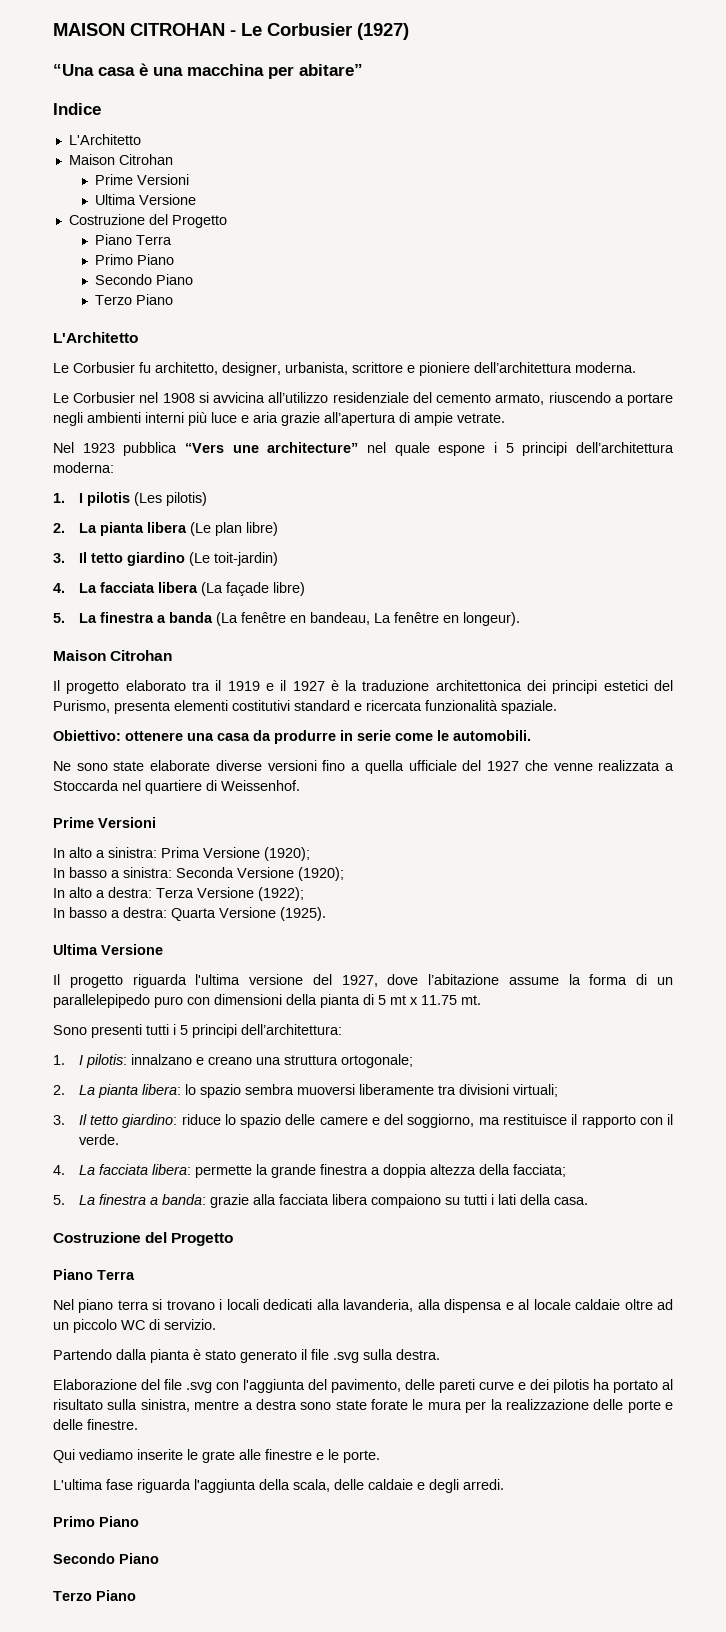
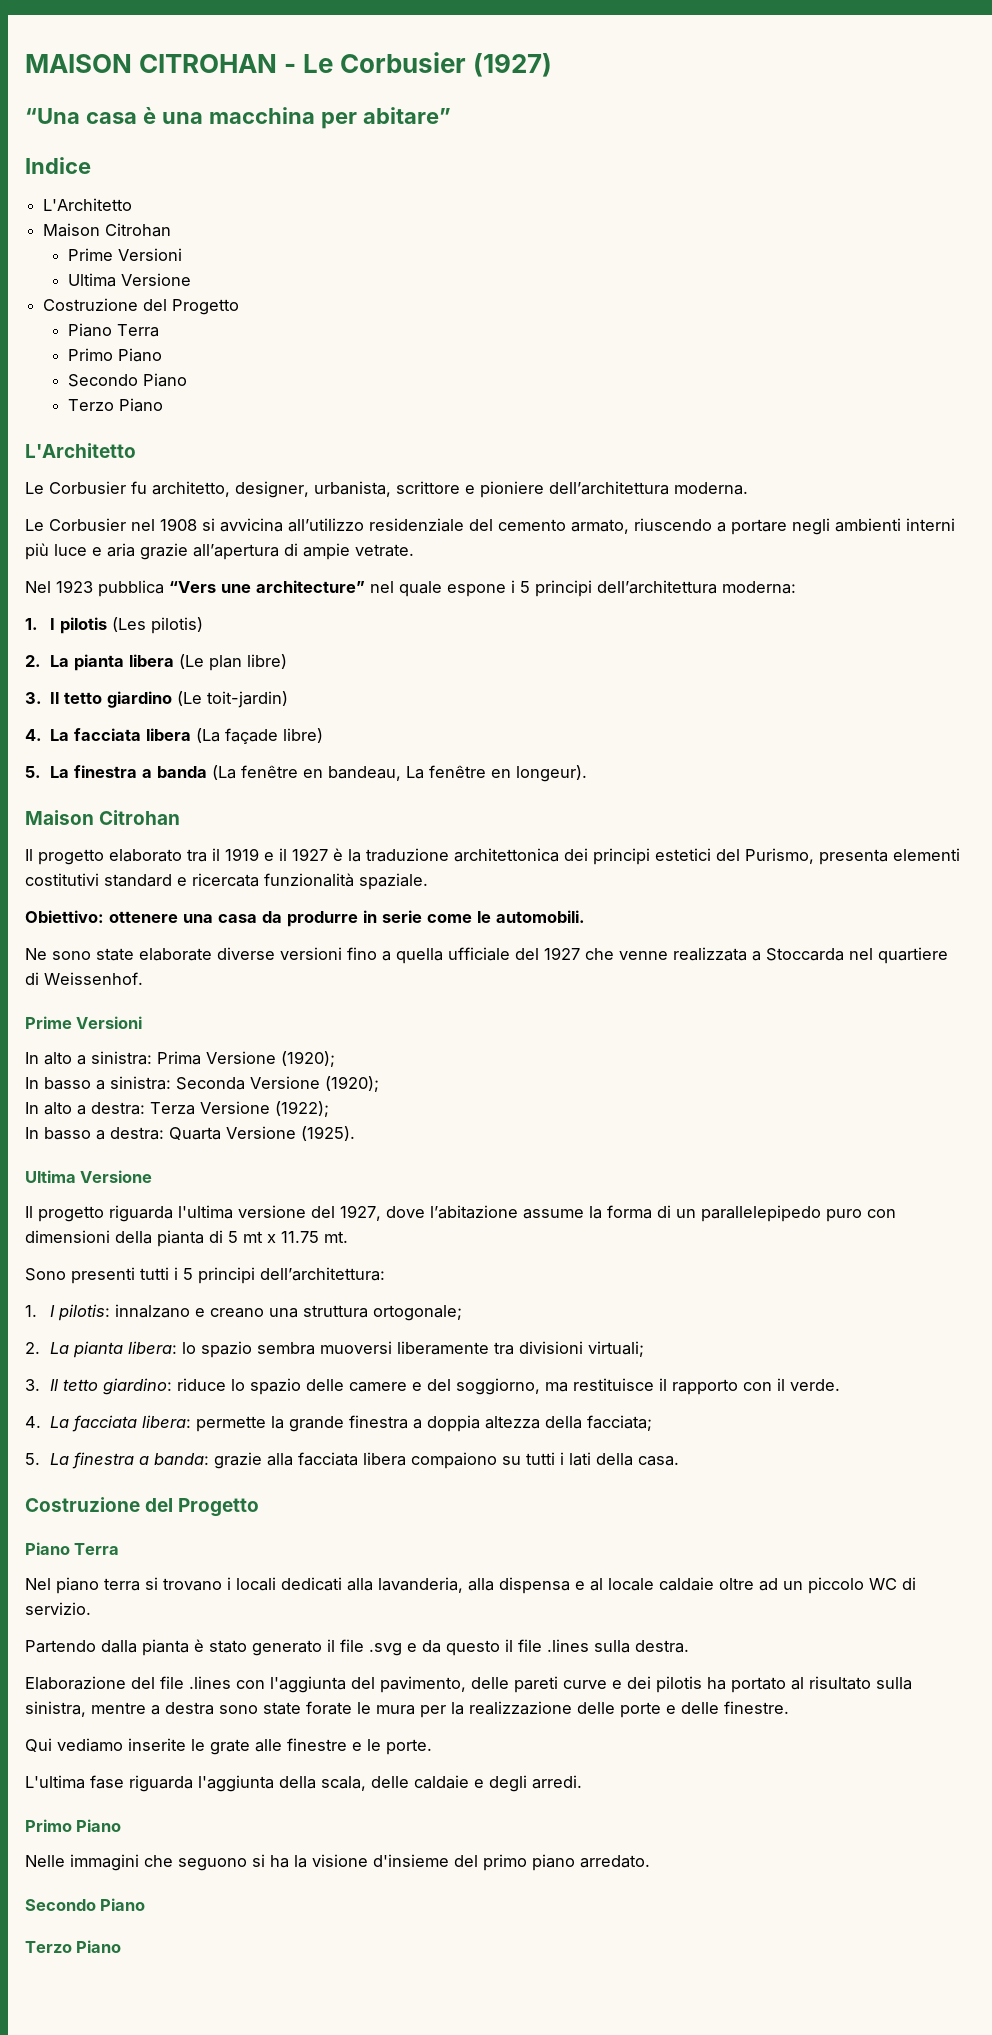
- Partendo dalla pianta è stato generato il file .svg sulla destra.
+ Partendo dalla pianta è stato generato il file .svg e da questo il file .lines sulla destra.
- Elaborazione del file .svg con l'aggiunta del pavimento, delle pareti curve e dei pilotis ha portato al risultato sulla sinistra, mentre a destra sono state forate le mura per la realizzazione delle porte e delle finestre.
+ Elaborazione del file .lines con l'aggiunta del pavimento, delle pareti curve e dei pilotis ha portato al risultato sulla sinistra, mentre a destra sono state forate le mura per la realizzazione delle porte e delle finestre.
+ Nelle immagini che seguono si ha la visione d'insieme del primo piano arredato.

